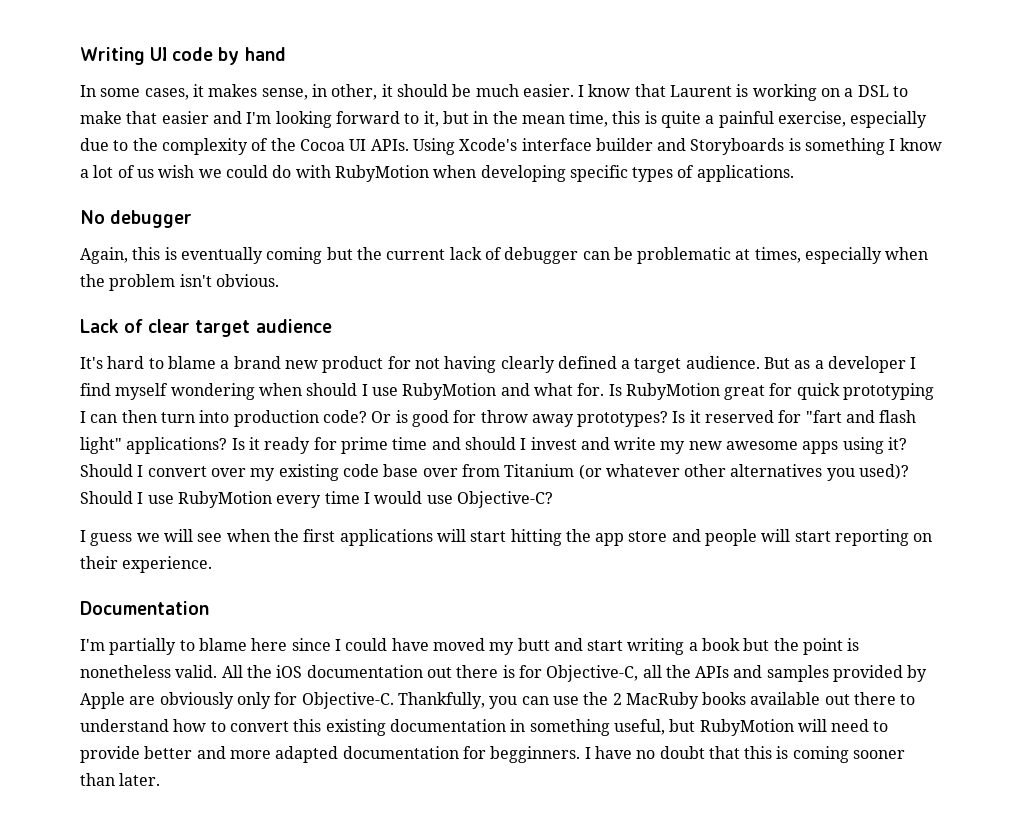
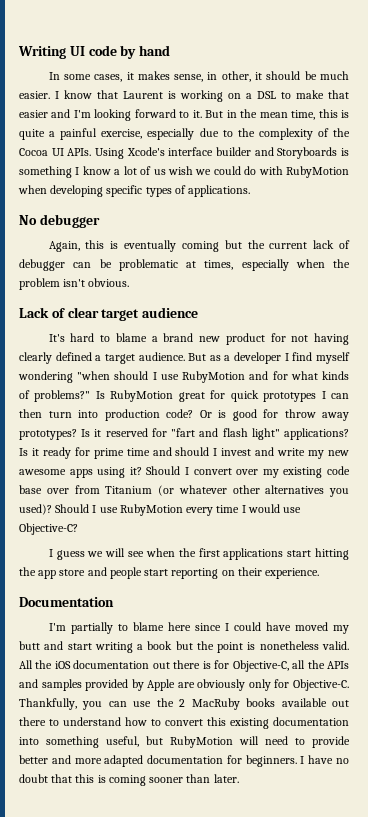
- I know that Laurent is working on a DSL to make that easier and I'm looking forward to it, but in the mean time, this is quite a painful exercise, especially due to the complexity of the Cocoa UI APIs.
+ I know that Laurent is working on a DSL to make that easier and I'm looking forward to it. But in the mean time, this is quite a painful exercise, especially due to the complexity of the Cocoa UI APIs.
- But as a developer I find myself wondering when should I use RubyMotion and what for.
+ But as a developer I find myself wondering "when should I use RubyMotion and for what kinds of problems?"
- Is RubyMotion great for quick prototyping I can then turn into production code?
+ Is RubyMotion great for quick prototypes I can then turn into production code?
- I guess we will see when the first applications will start hitting the app store and people will start reporting on their experience.
+ I guess we will see when the first applications start hitting the app store and people start reporting on their experience.
- Thankfully, you can use the 2 MacRuby books available out there to understand how to convert this existing documentation in something useful, but RubyMotion will need to provide better and more adapted documentation for begginners.
+ Thankfully, you can use the 2 MacRuby books available out there to understand how to convert this existing documentation into something useful, but RubyMotion will need to provide better and more adapted documentation for beginners.

